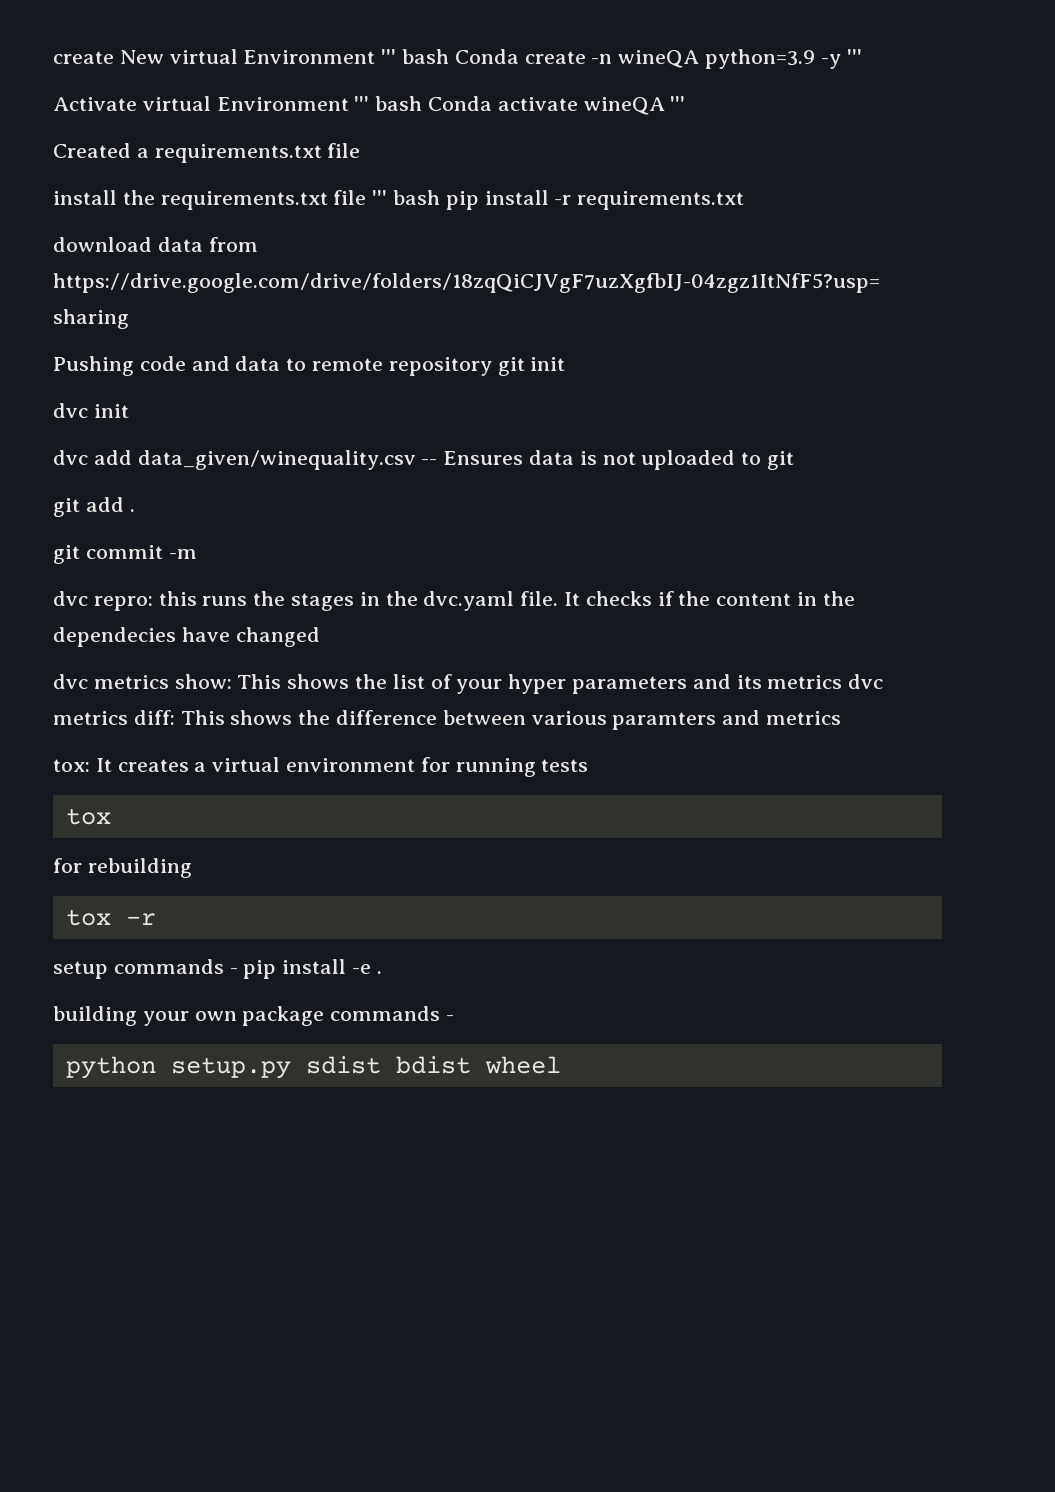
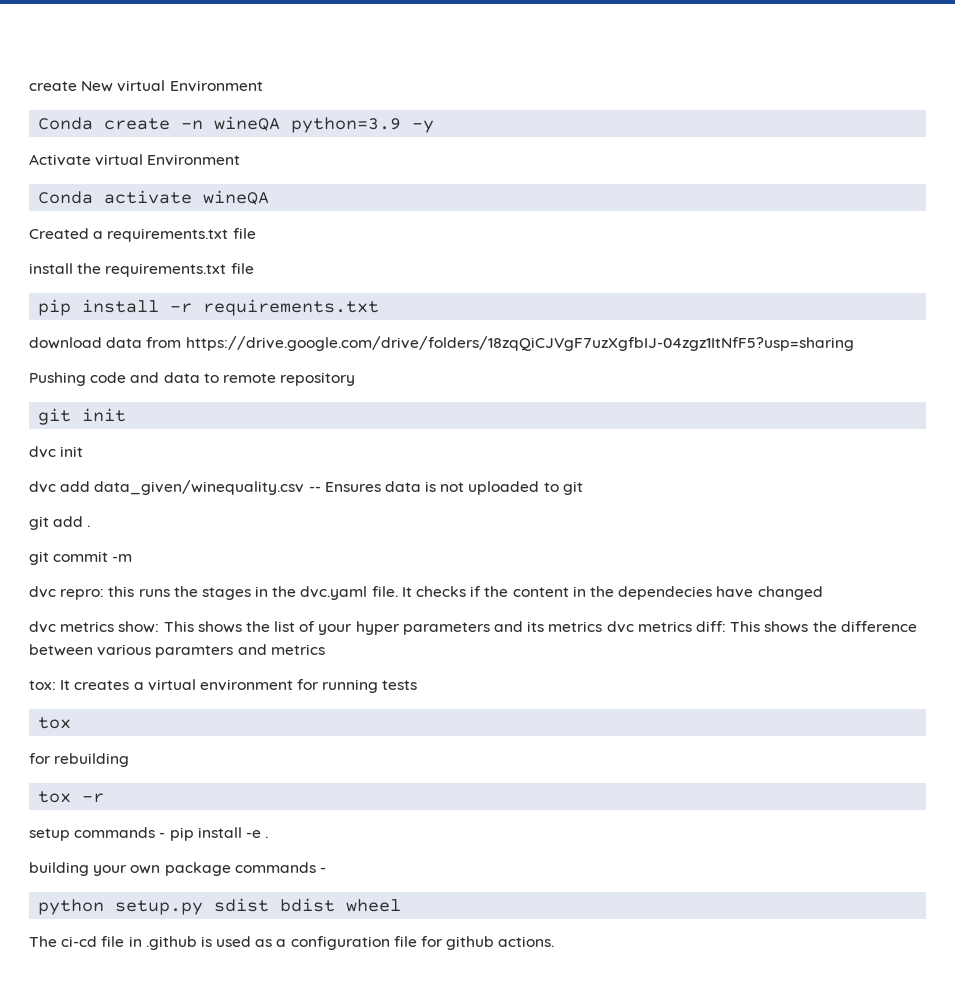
- create New virtual Environment ''' bash Conda create -n wineQA python=3.9 -y '''
+ create New virtual Environment
+ Conda create -n wineQA python=3.9 -y
- Activate virtual Environment ''' bash Conda activate wineQA '''
+ Activate virtual Environment
+ Conda activate wineQA
- install the requirements.txt file ''' bash pip install -r requirements.txt
+ install the requirements.txt file
+ pip install -r requirements.txt
- Pushing code and data to remote repository git init
+ Pushing code and data to remote repository
+ git init
+ The ci-cd file in .github is used as a configuration file for github actions.

